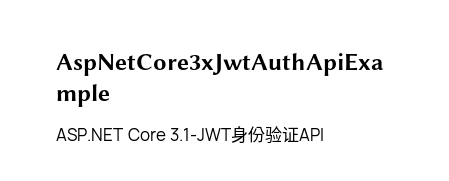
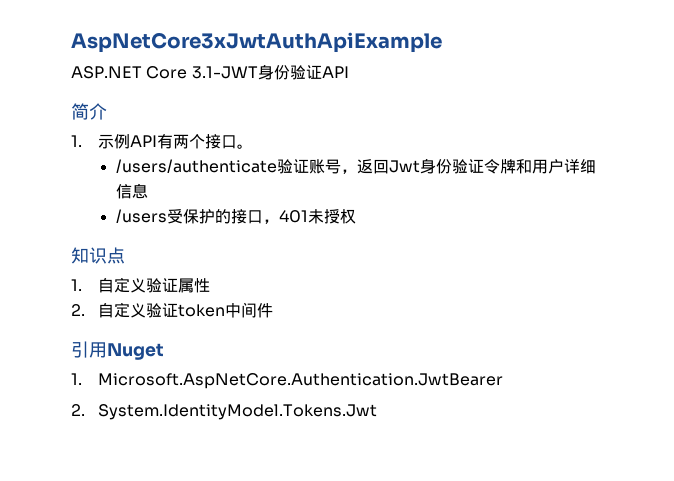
+ 简介
+ 1.示例API有两个接口。
+ /users/authenticate验证账号，返回Jwt身份验证令牌和用户详细信息
+ /users受保护的接口，401未授权
+ 知识点
+ 1.自定义验证属性
+ 2.自定义验证token中间件
+ 引用Nuget
+ 1. Microsoft.AspNetCore.Authentication.JwtBearer
+ 2. System.IdentityModel.Tokens.Jwt

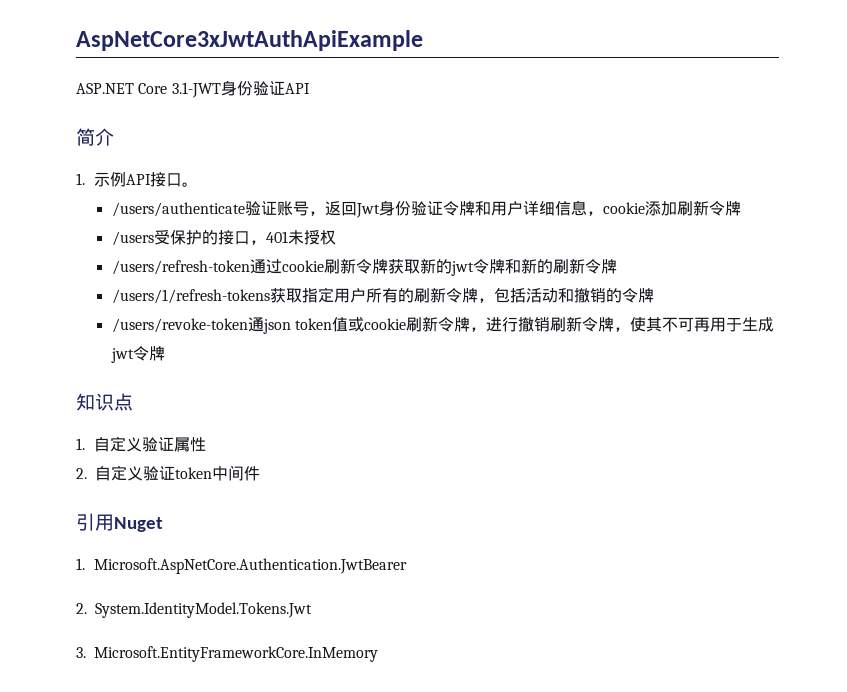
- 1.示例API有两个接口。
+ 1.示例API接口。
- /users/authenticate验证账号，返回Jwt身份验证令牌和用户详细信息
+ /users/authenticate验证账号，返回Jwt身份验证令牌和用户详细信息，cookie添加刷新令牌
+ /users/refresh-token通过cookie刷新令牌获取新的jwt令牌和新的刷新令牌
+ /users/1/refresh-tokens获取指定用户所有的刷新令牌，包括活动和撤销的令牌
+ /users/revoke-token通json token值或cookie刷新令牌，进行撤销刷新令牌，使其不可再用于生成jwt令牌
+ 3. Microsoft.EntityFrameworkCore.InMemory

